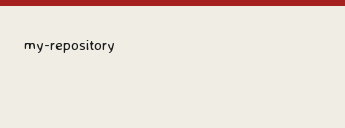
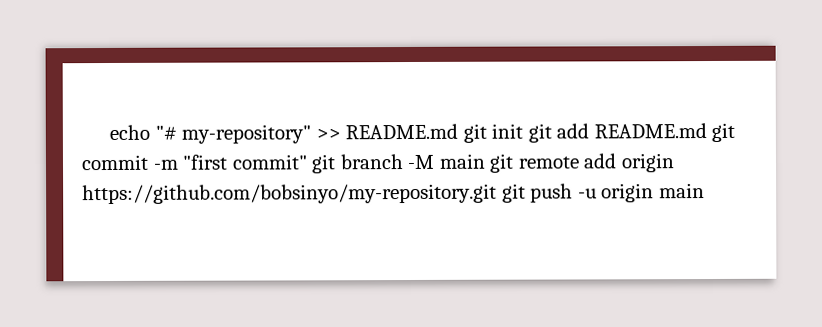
- my-repository
+ echo "# my-repository" >> README.md git init git add README.md git commit -m "first commit" git branch -M main git remote add origin https://github.com/bobsinyo/my-repository.git git push -u origin main

